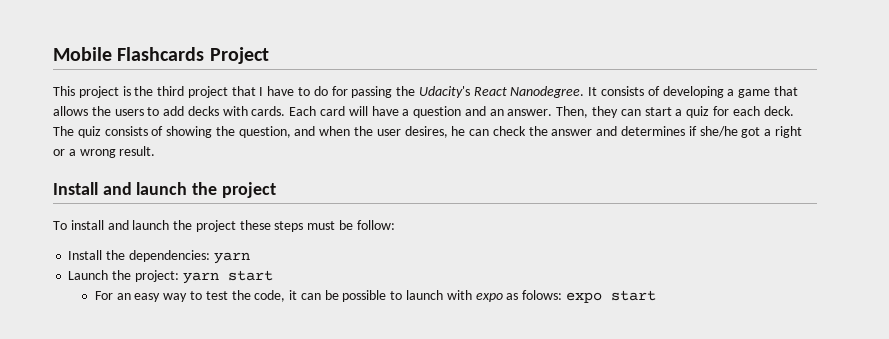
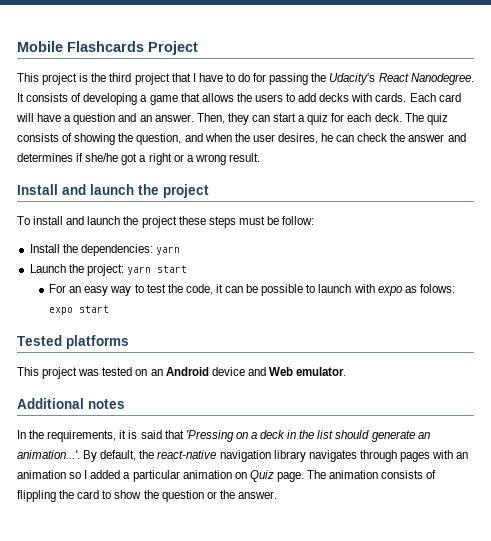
+ Tested platforms
+ This project was tested on an Android device and Web emulator.
+ Additional notes
+ In the requirements, it is said that 'Pressing on a deck in the list should generate an animation...'. By default, the react-native navigation library navigates through pages with an animation so I added a particular animation on Quiz page. The animation consists of flippling the card to show the question or the answer.

